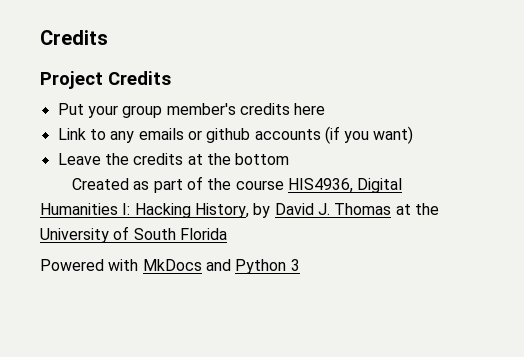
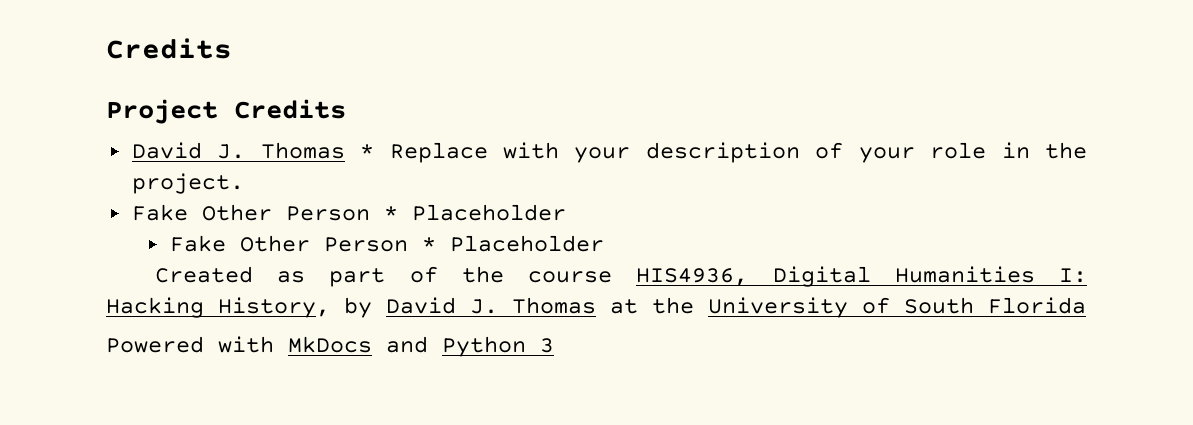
- Put your group member's credits here
- Link to any emails or github accounts (if you want)
- Leave the credits at the bottom
+ David J. Thomas * Replace with your description of your role in the project.
+ Fake Other Person * Placeholder
+ Fake Other Person * Placeholder

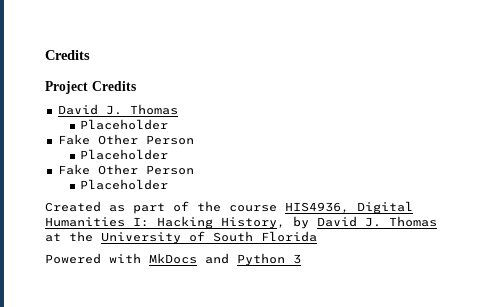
  Project Credits
- David J. Thomas * Replace with your description of your role in the project.
- Fake Other Person * Placeholder
- Fake Other Person * Placeholder
+ David J. Thomas
+ Placeholder
+ Fake Other Person
+ Placeholder
+ Fake Other Person
+ Placeholder

